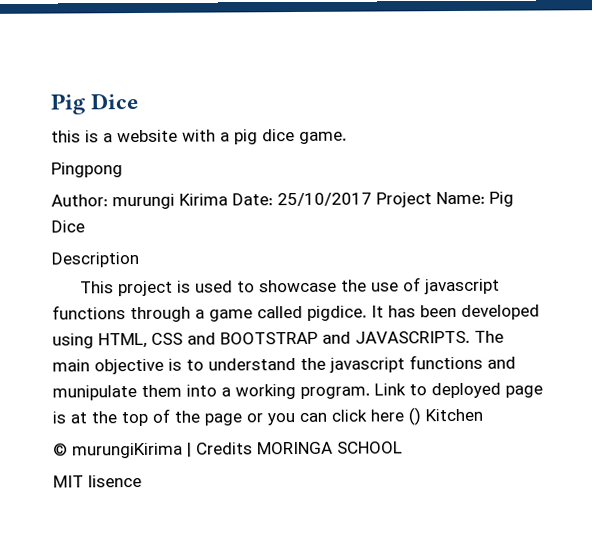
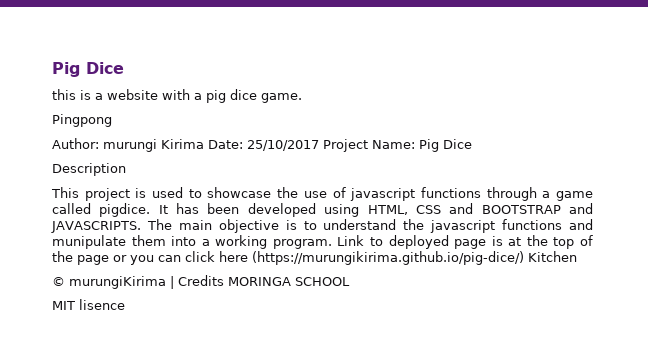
- Link to deployed page is at the top of the page or you can click here () Kitchen
+ Link to deployed page is at the top of the page or you can click here (https://murungikirima.github.io/pig-dice/) Kitchen

